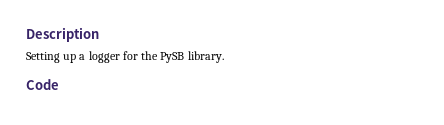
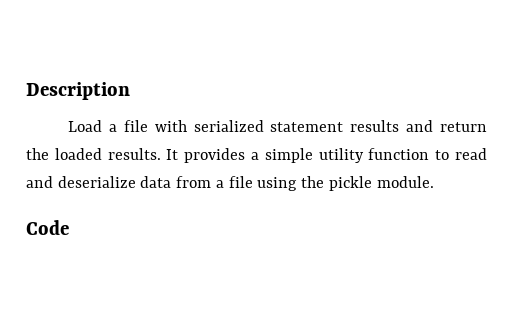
- Setting up a logger for the PySB library.
+ Load a file with serialized statement results and return the loaded results. It provides a simple utility function to read and deserialize data from a file using the pickle module.

